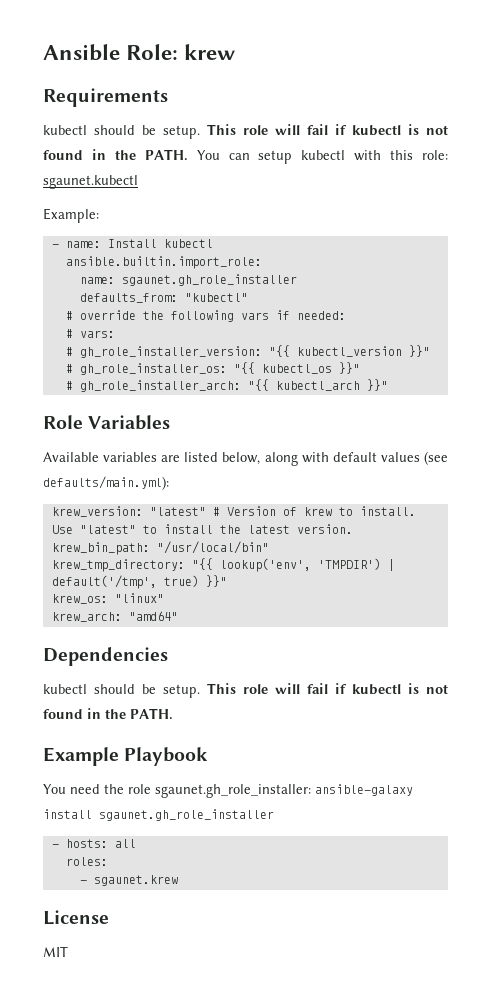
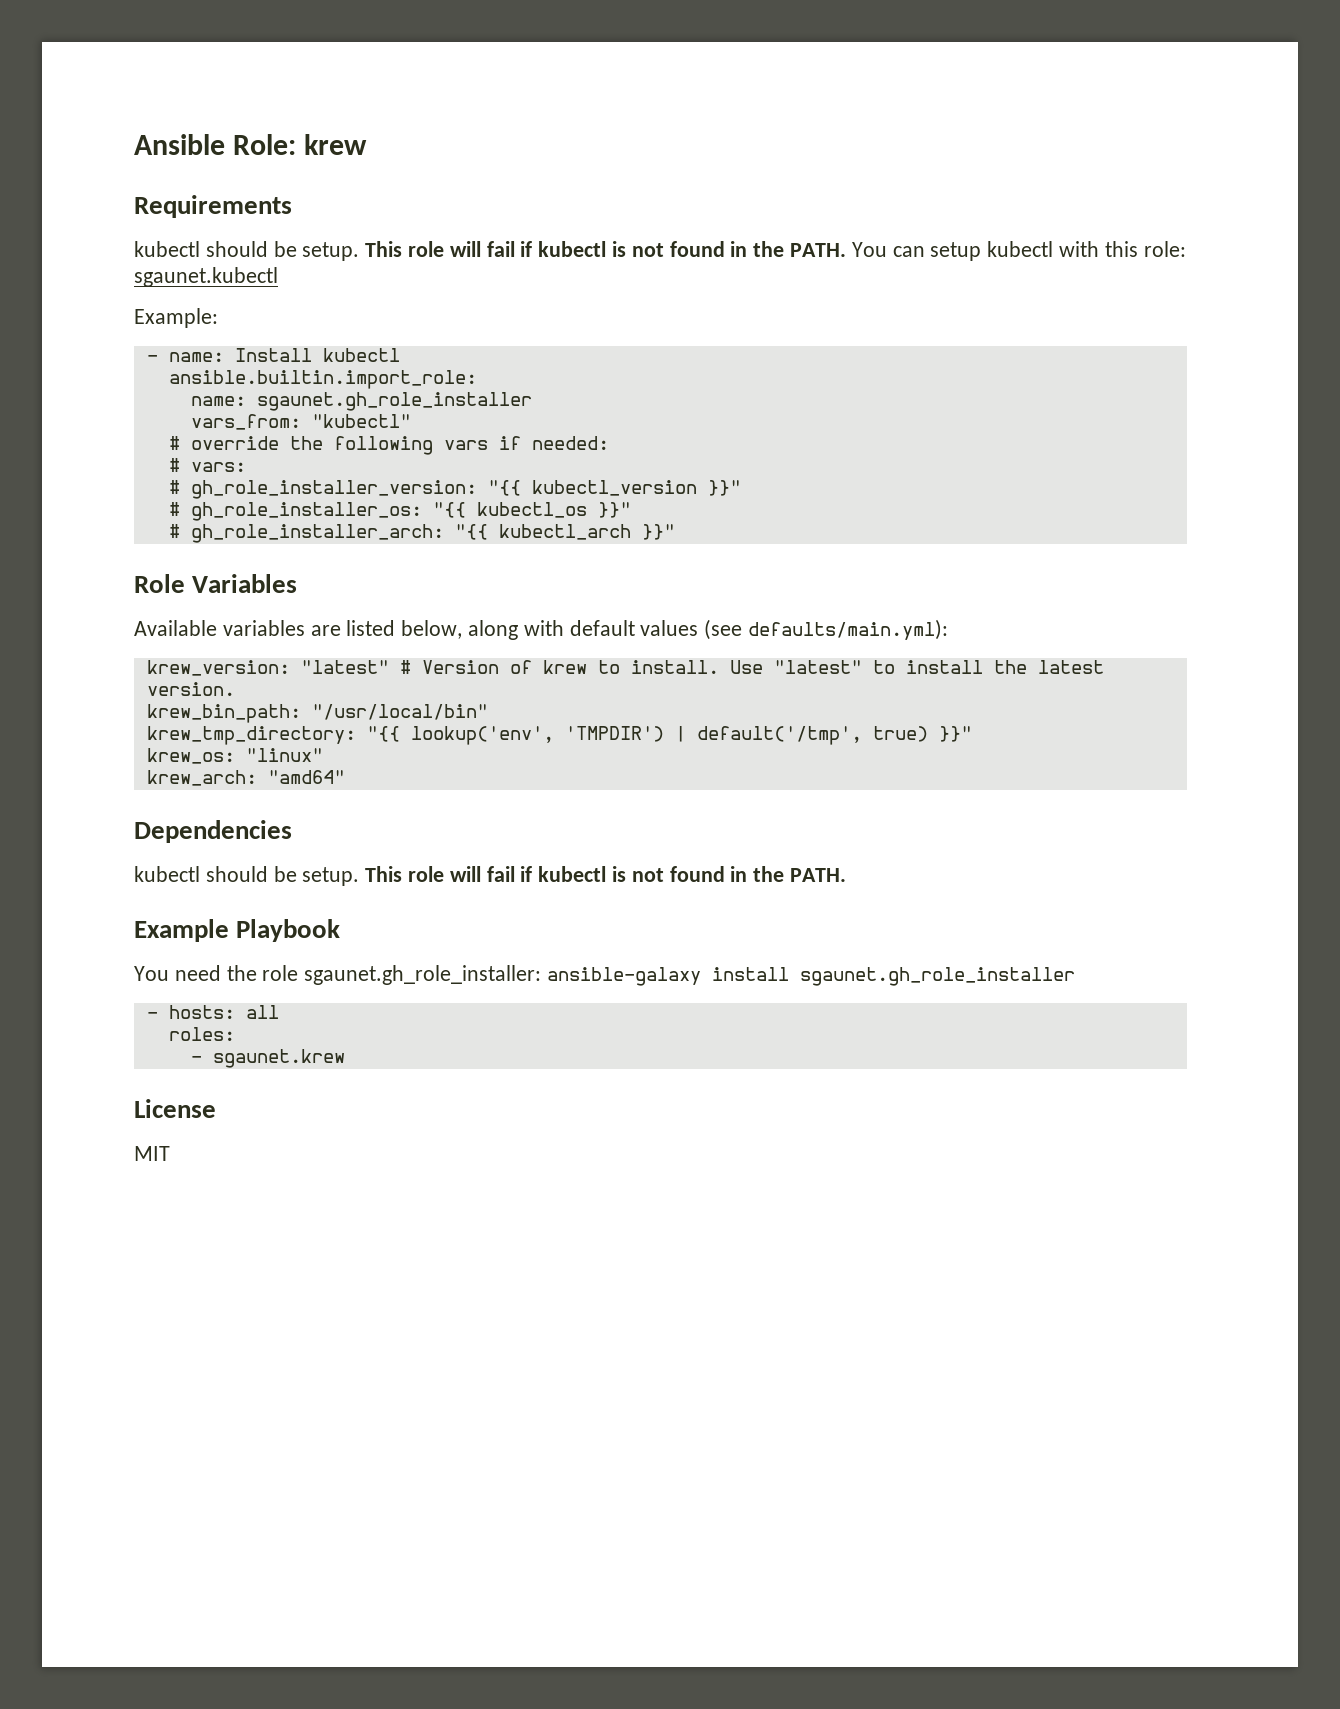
- defaults_from: "kubectl"
+ vars_from: "kubectl"

